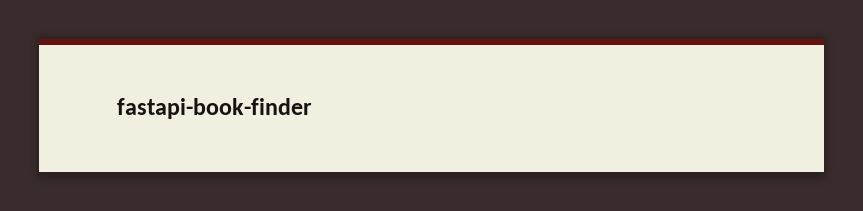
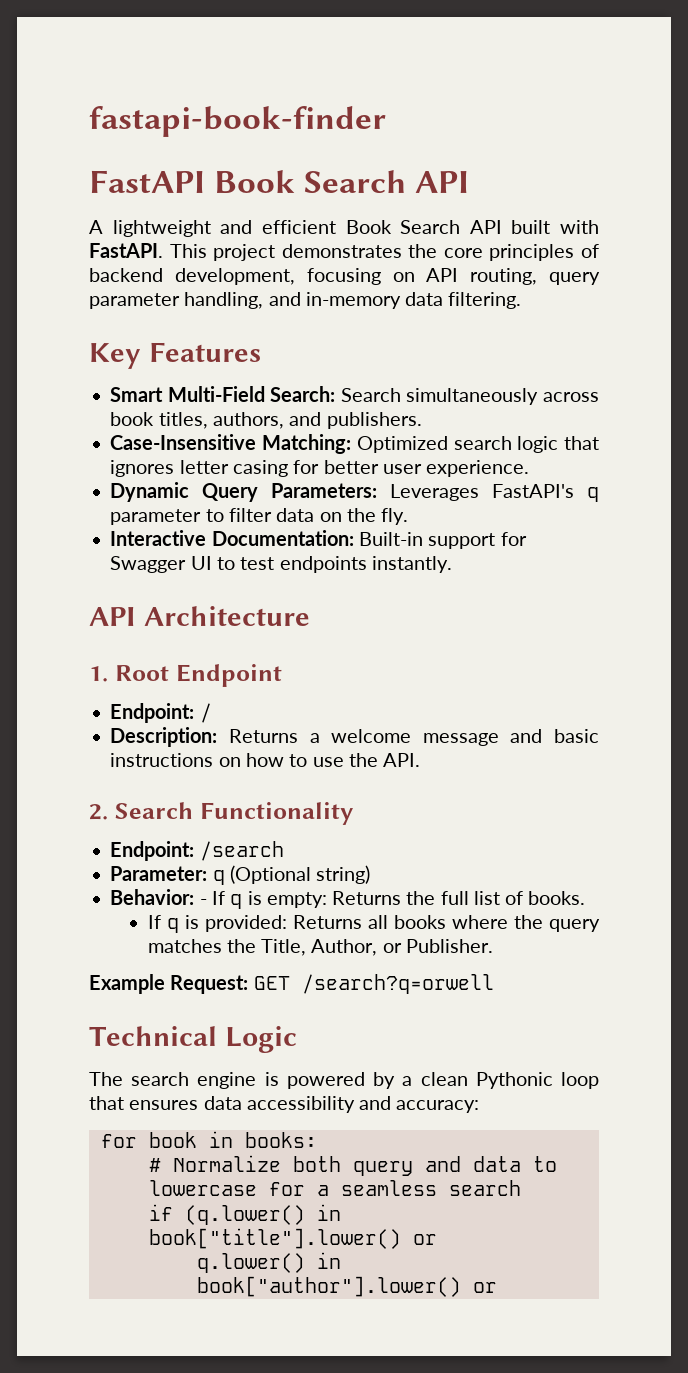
+ FastAPI Book Search API
+ A lightweight and efficient Book Search API built with FastAPI. This project demonstrates the core principles of backend development, focusing on API routing, query parameter handling, and in-memory data filtering.
+ Key Features
+ Smart Multi-Field Search: Search simultaneously across book titles, authors, and publishers.
+ Case-Insensitive Matching: Optimized search logic that ignores letter casing for better user experience.
+ Dynamic Query Parameters: Leverages FastAPI's q parameter to filter data on the fly.
+ Interactive Documentation: Built-in support for Swagger UI to test endpoints instantly.
+ API Architecture
+ 1. Root Endpoint
+ Endpoint: /
+ Description: Returns a welcome message and basic instructions on how to use the API.
+ 2. Search Functionality
+ Endpoint: /search
+ Parameter: q (Optional string)
+ Behavior: - If q is empty: Returns the full list of books.
+ If q is provided: Returns all books where the query matches the Title, Author, or Publisher.
+ Example Request: GET /search?q=orwell
+ Technical Logic
+ The search engine is powered by a clean Pythonic loop that ensures data accessibility and accuracy:
+ for book in books:
+ # Normalize both query and data to lowercase for a seamless search
+ if (q.lower() in book["title"].lower() or
+ q.lower() in book["author"].lower() or

